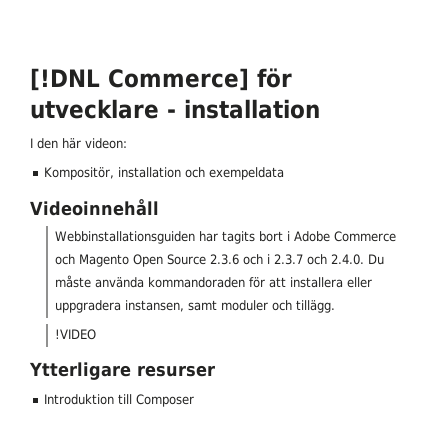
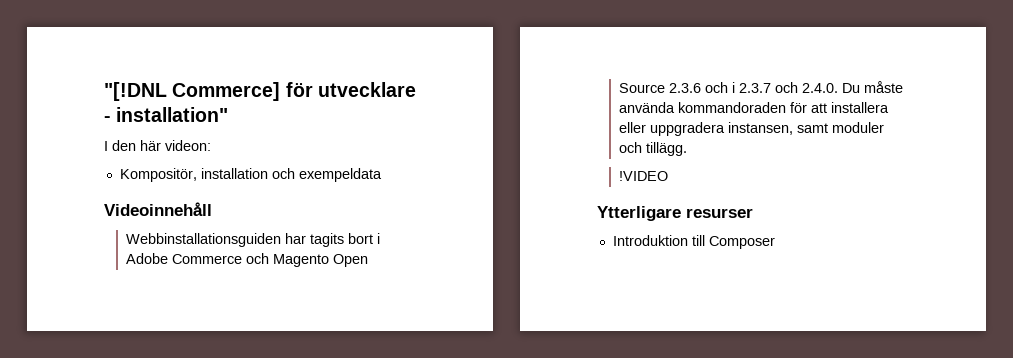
- [!DNL Commerce] för utvecklare - installation
+ "[!DNL Commerce] för utvecklare - installation"

